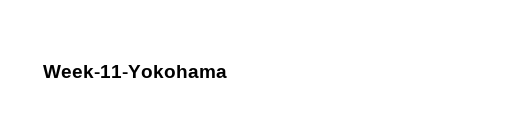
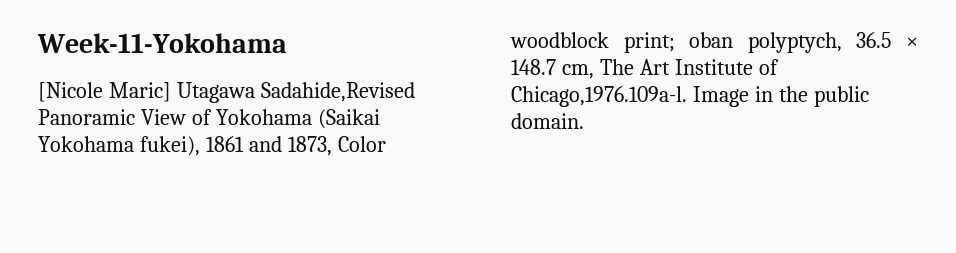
+ [Nicole Maric] Utagawa Sadahide,Revised Panoramic View of Yokohama (Saikai Yokohama fukei), 1861 and 1873, Color woodblock print; oban polyptych, 36.5 × 148.7 cm, The Art Institute of Chicago,1976.109a-l. Image in the public domain.

